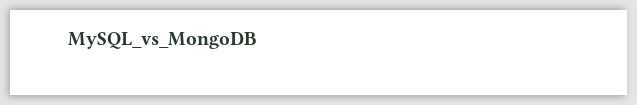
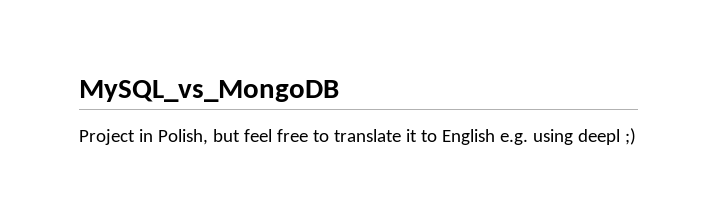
+ Project in Polish, but feel free to translate it to English e.g. using deepl ;)

